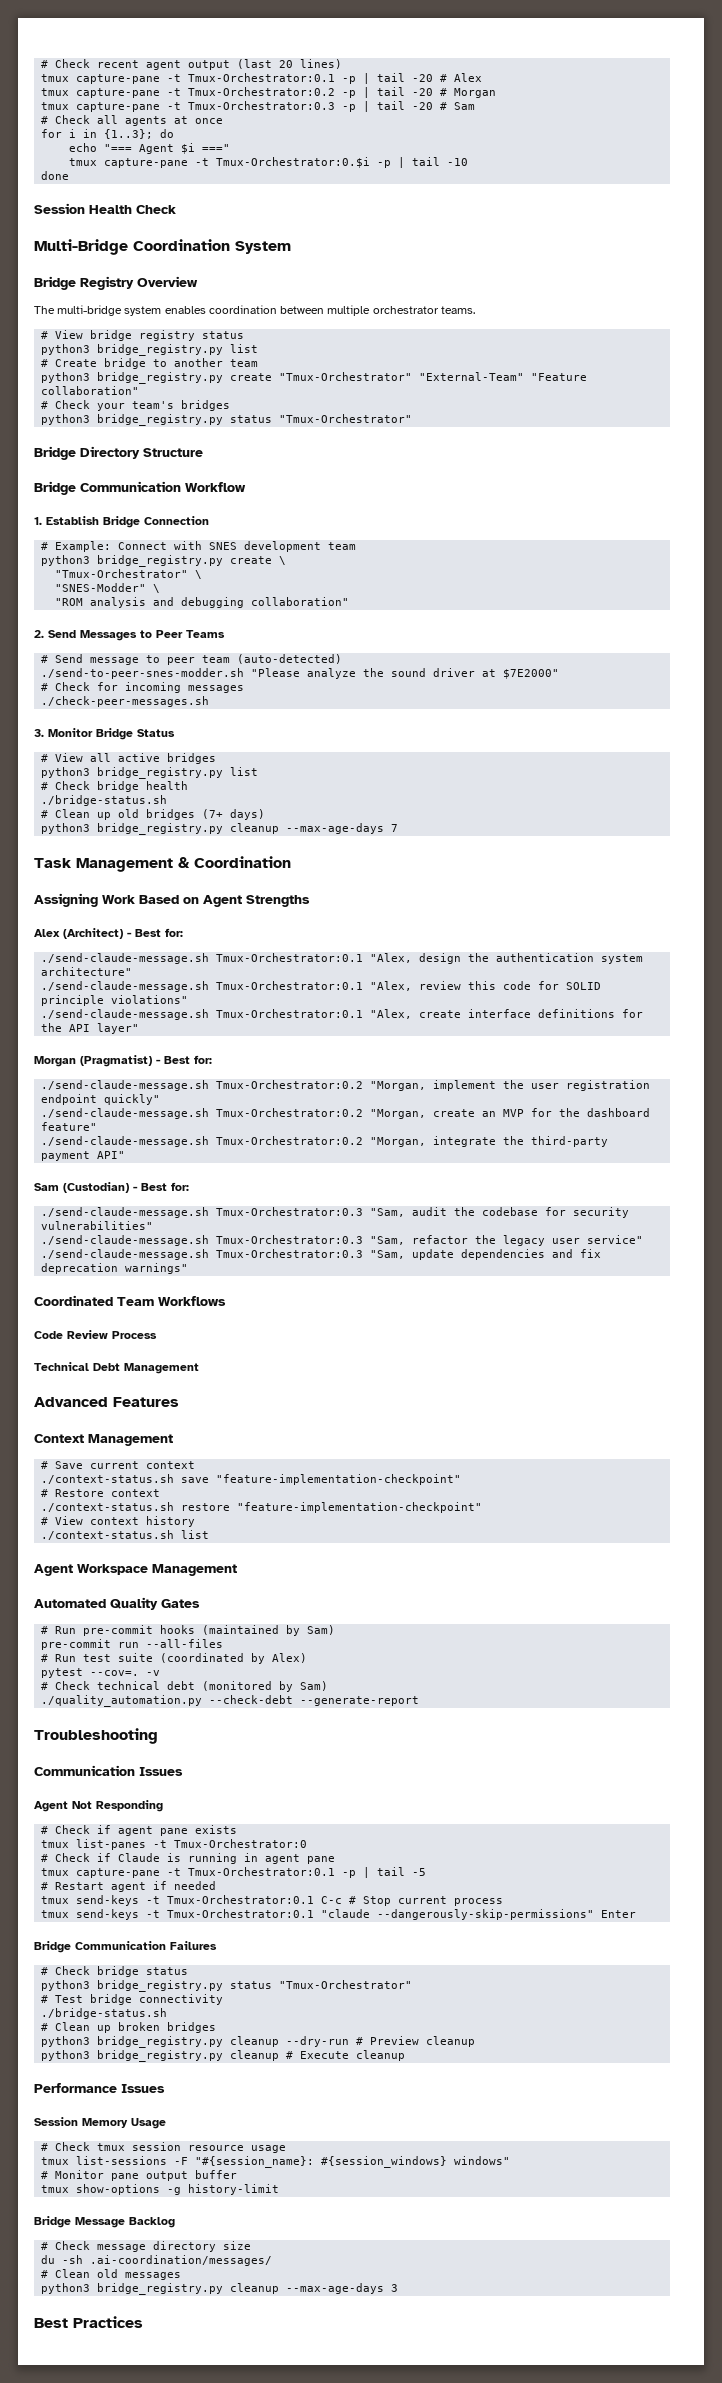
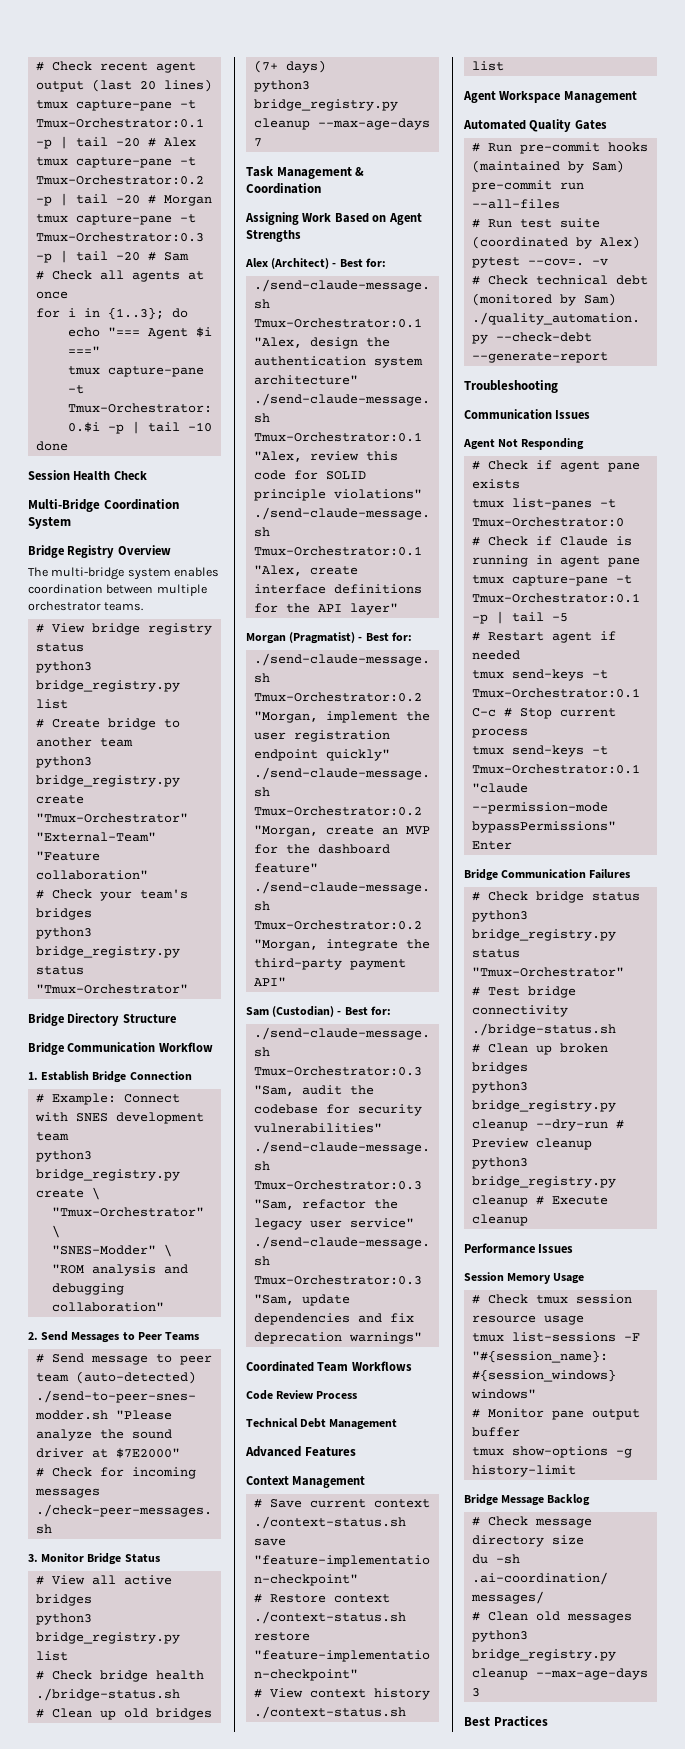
- tmux send-keys -t Tmux-Orchestrator:0.1 "claude --dangerously-skip-permissions" Enter
+ tmux send-keys -t Tmux-Orchestrator:0.1 "claude --permission-mode bypassPermissions" Enter

